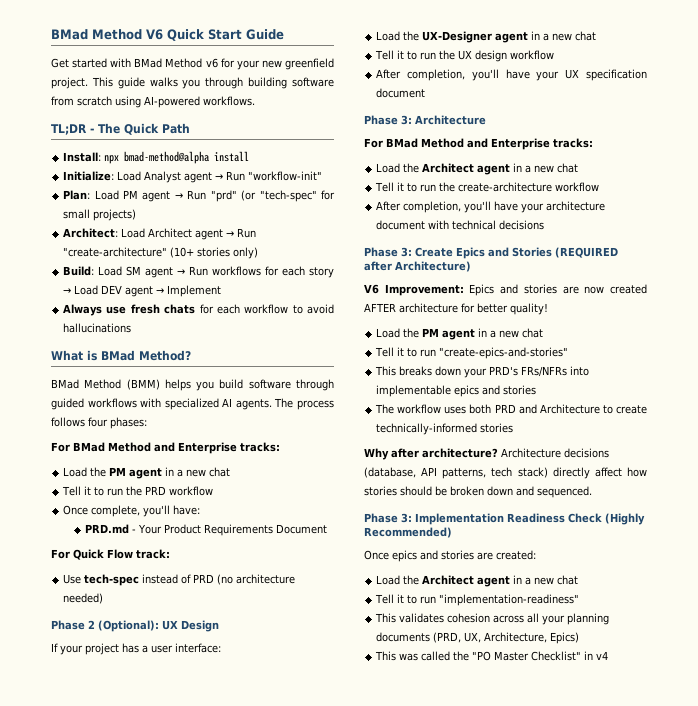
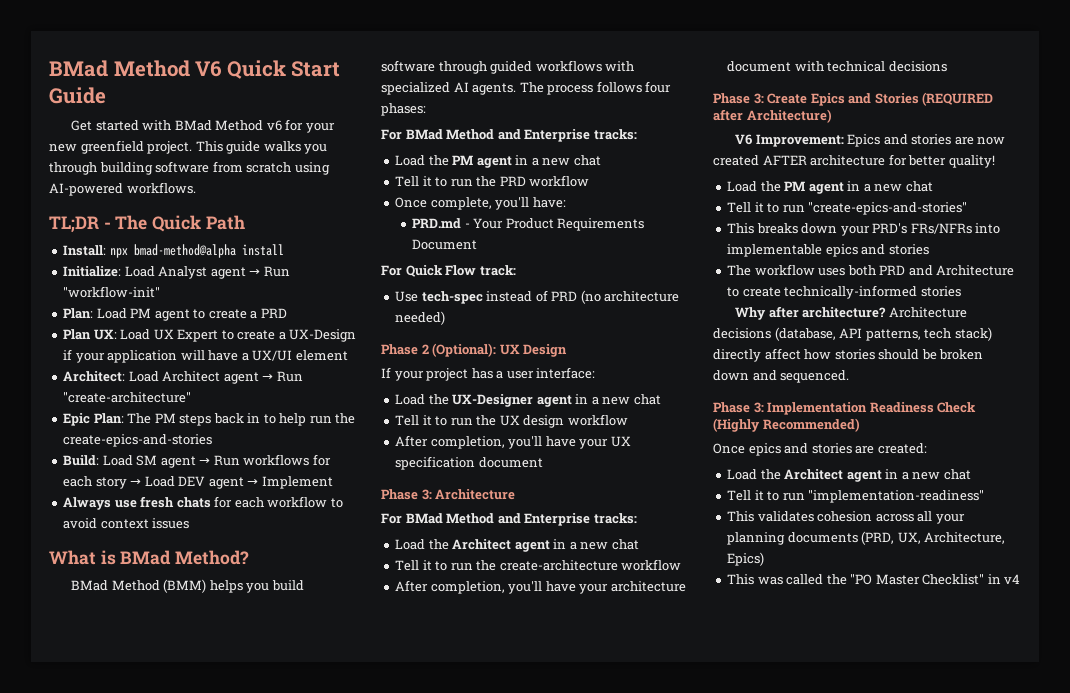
- Plan: Load PM agent → Run "prd" (or "tech-spec" for small projects)
+ Plan: Load PM agent to create a PRD
+ Plan UX: Load UX Expert to create a UX-Design if your application will have a UX/UI element
- Architect: Load Architect agent → Run "create-architecture" (10+ stories only)
+ Architect: Load Architect agent → Run "create-architecture"
+ Epic Plan: The PM steps back in to help run the create-epics-and-stories
- Always use fresh chats for each workflow to avoid hallucinations
+ Always use fresh chats for each workflow to avoid context issues

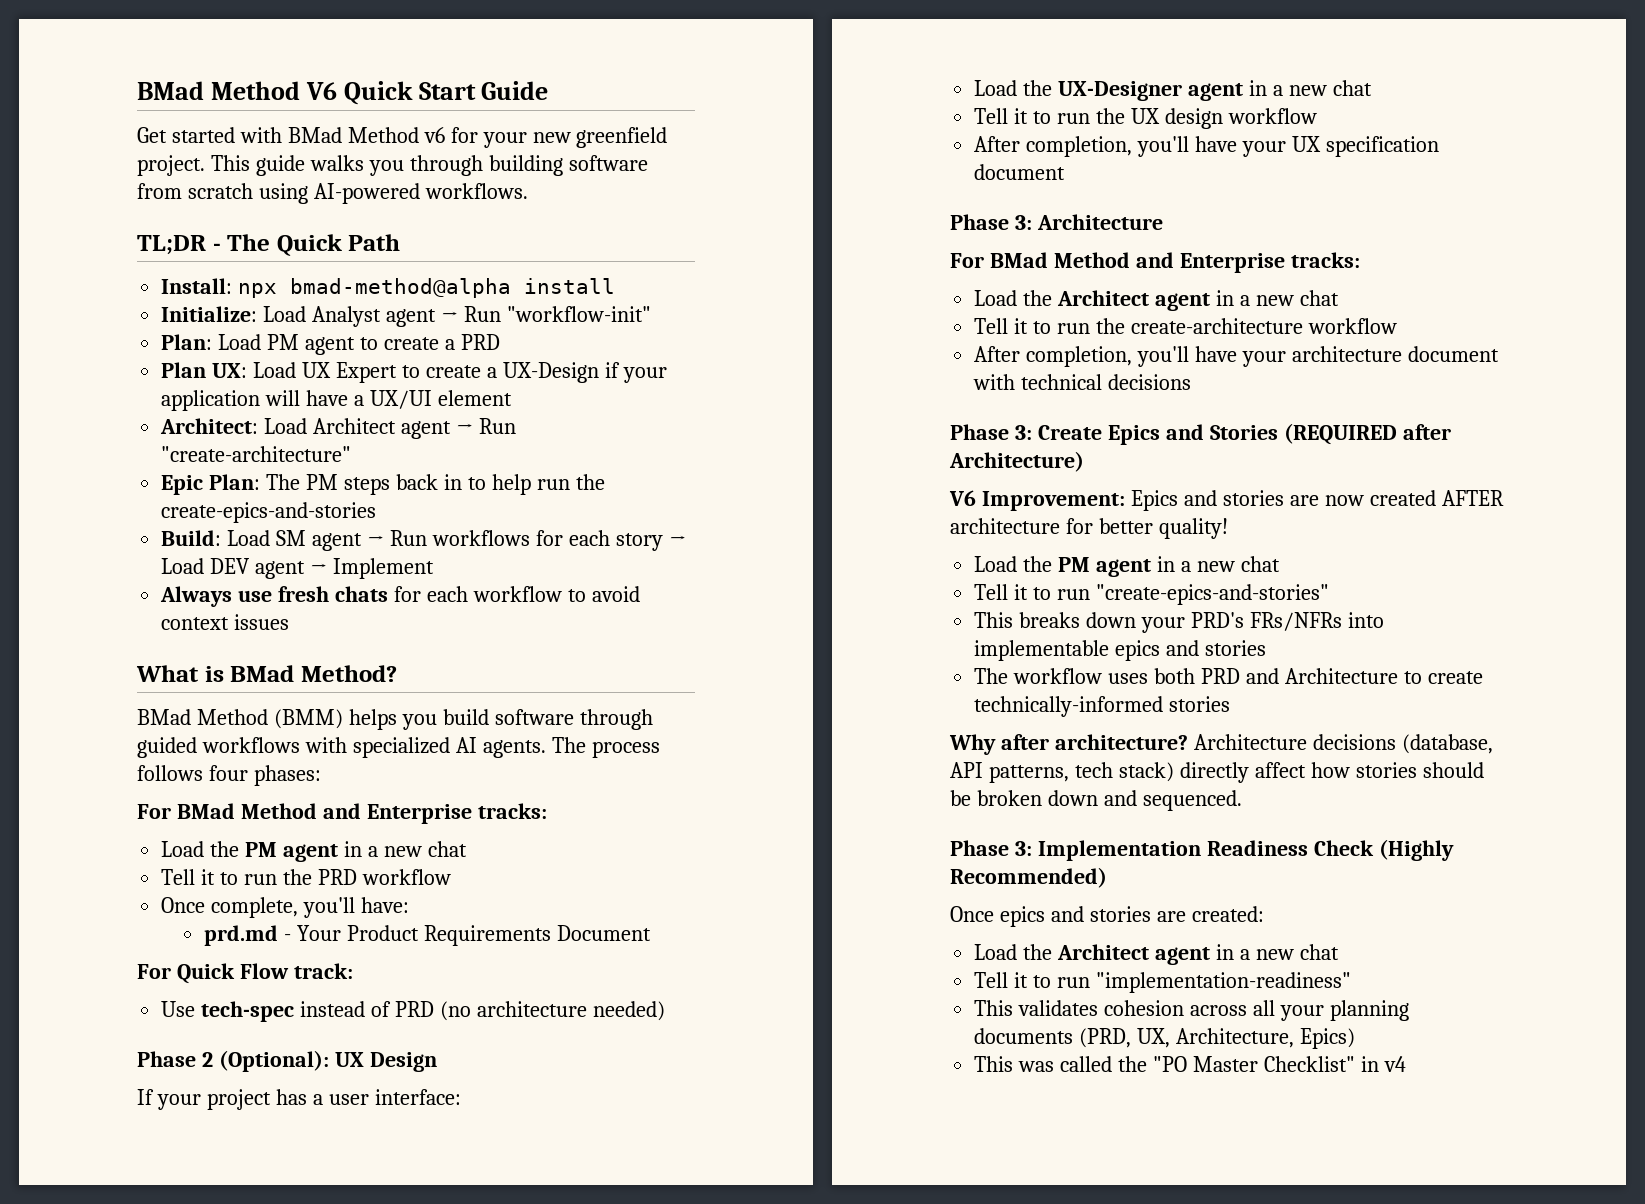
- PRD.md - Your Product Requirements Document
+ prd.md - Your Product Requirements Document

